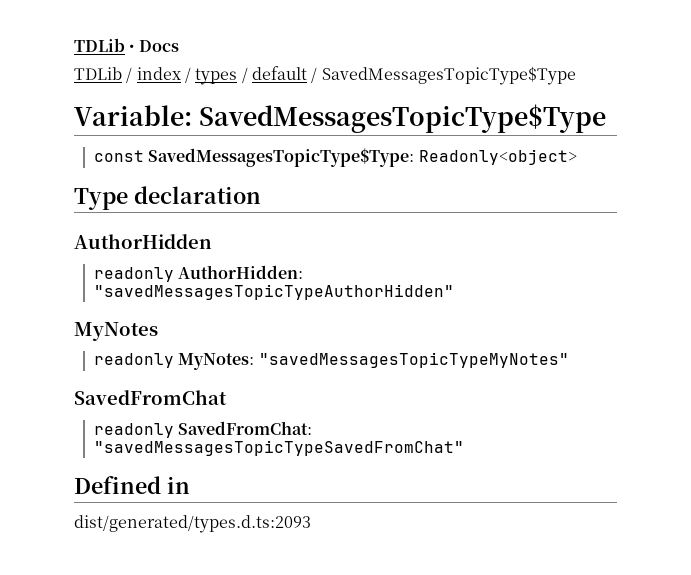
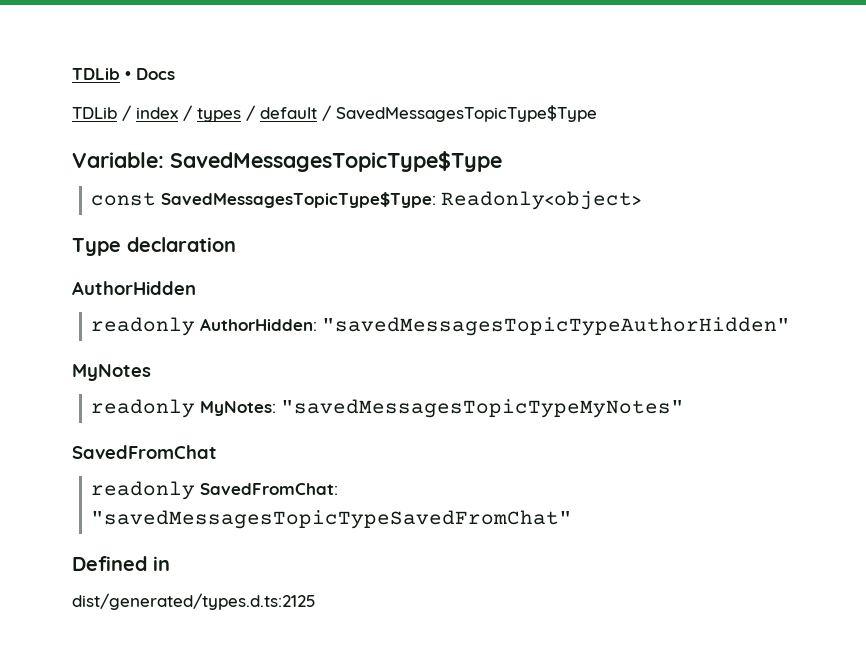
- dist/generated/types.d.ts:2093
+ dist/generated/types.d.ts:2125

